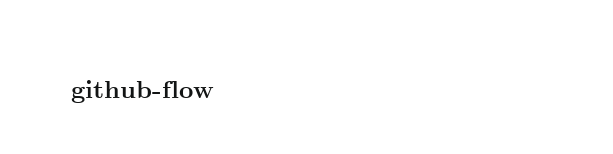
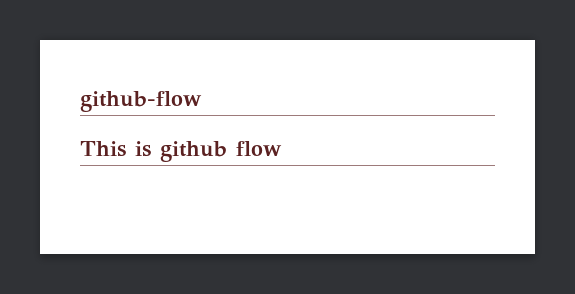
+ This is github flow

